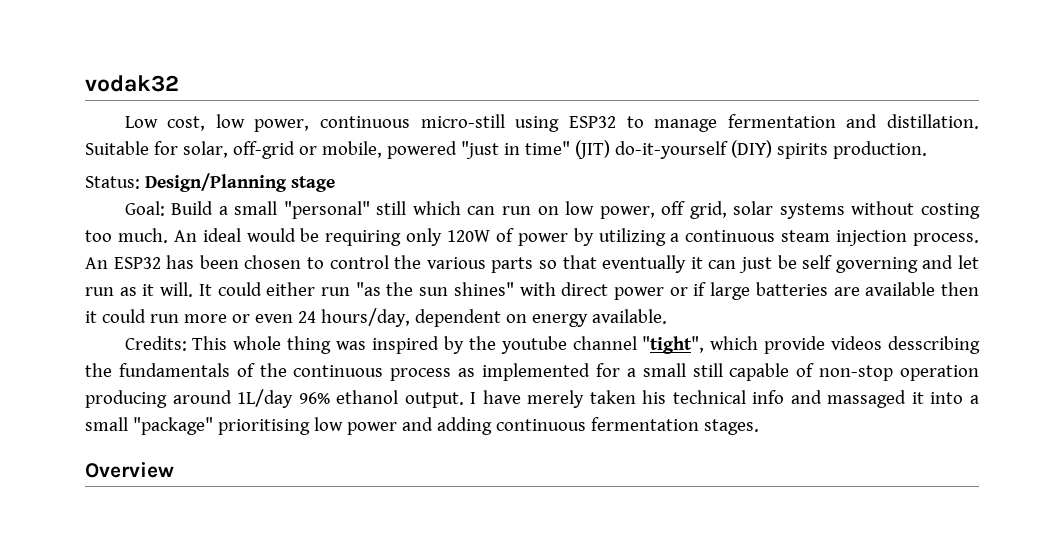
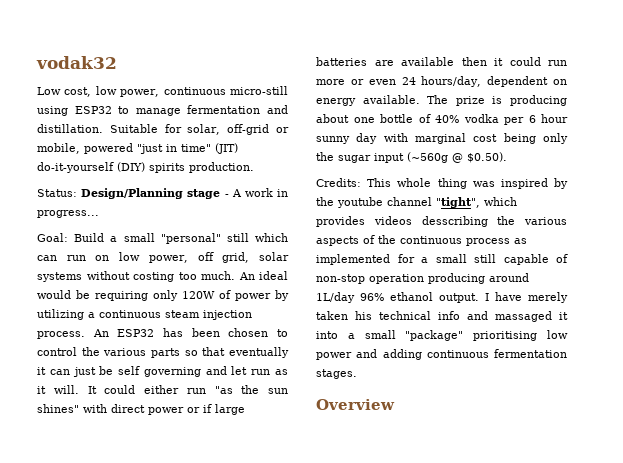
- Status: Design/Planning stage
+ Status: Design/Planning stage - A work in progress...
+ The prize is producing about one bottle of 40% vodka per 6 hour sunny day with marginal cost being only the sugar input (~560g @ $0.50).
- Credits: This whole thing was inspired by the youtube channel "tight", which provide videos desscribing the fundamentals of the continuous process as implemented for a small still capable of non-stop operation producing around 1L/day 96% ethanol output.
+ Credits: This whole thing was inspired by the youtube channel "tight", which provides videos desscribing the various aspects of the continuous process as implemented for a small still capable of non-stop operation producing around 1L/day 96% ethanol output.

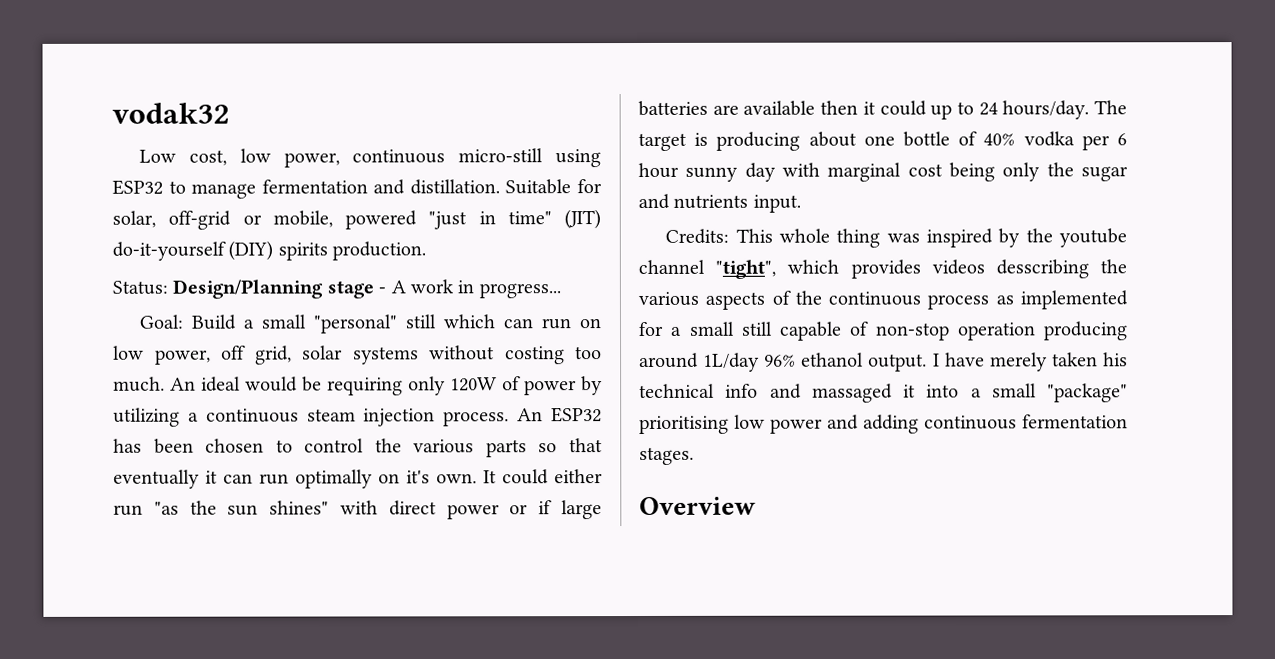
- An ESP32 has been chosen to control the various parts so that eventually it can just be self governing and let run as it will.
+ An ESP32 has been chosen to control the various parts so that eventually it can run optimally on it's own.
- It could either run "as the sun shines" with direct power or if large batteries are available then it could run more or even 24 hours/day, dependent on energy available. The prize is producing about one bottle of 40% vodka per 6 hour sunny day with marginal cost being only the sugar input (~560g @ $0.50).
+ It could either run "as the sun shines" with direct power or if large batteries are available then it could up to 24 hours/day. The target is producing about one bottle of 40% vodka per 6 hour sunny day with marginal cost being only the sugar and nutrients input.

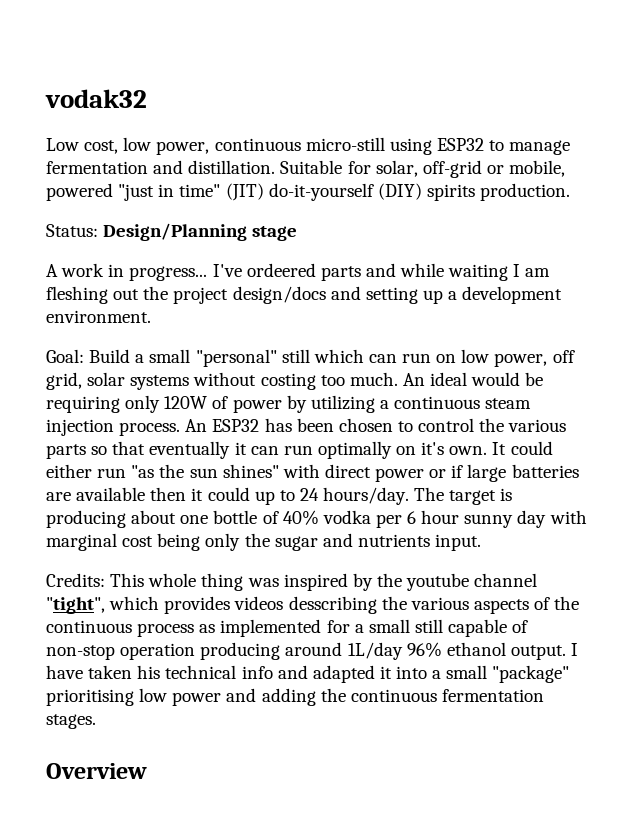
- Status: Design/Planning stage - A work in progress...
+ Status: Design/Planning stage
+ A work in progress... I've ordeered parts and while waiting I am fleshing out the project design/docs and setting up a development environment.
- I have merely taken his technical info and massaged it into a small "package" prioritising low power and adding continuous fermentation stages.
+ I have taken his technical info and adapted it into a small "package" prioritising low power and adding the continuous fermentation stages.

